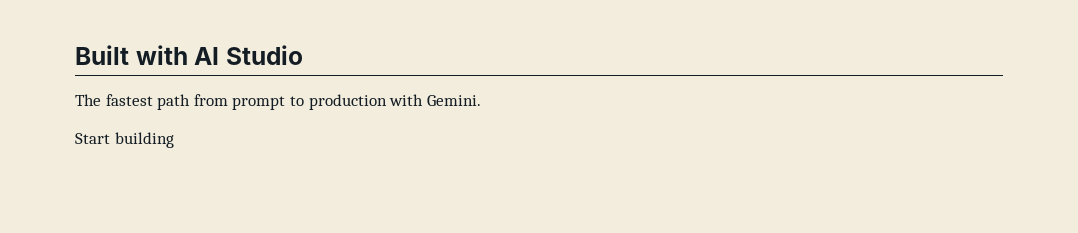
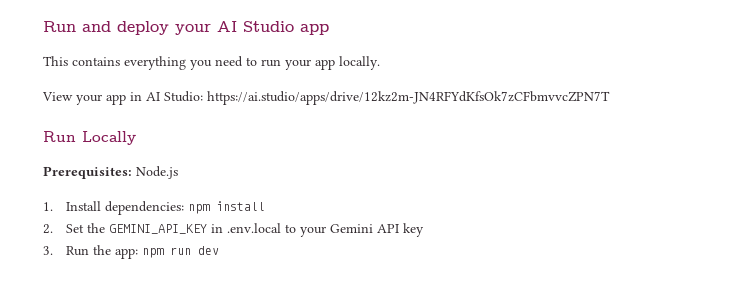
- Built with AI Studio
- The fastest path from prompt to production with Gemini.
- Start building
+ Run and deploy your AI Studio app
+ This contains everything you need to run your app locally.
+ View your app in AI Studio: https://ai.studio/apps/drive/12kz2m-JN4RFYdKfsOk7zCFbmvvcZPN7T
+ Run Locally
+ Prerequisites: Node.js
+ 1. Install dependencies: npm install
+ 2. Set the GEMINI_API_KEY in .env.local to your Gemini API key
+ 3. Run the app: npm run dev

